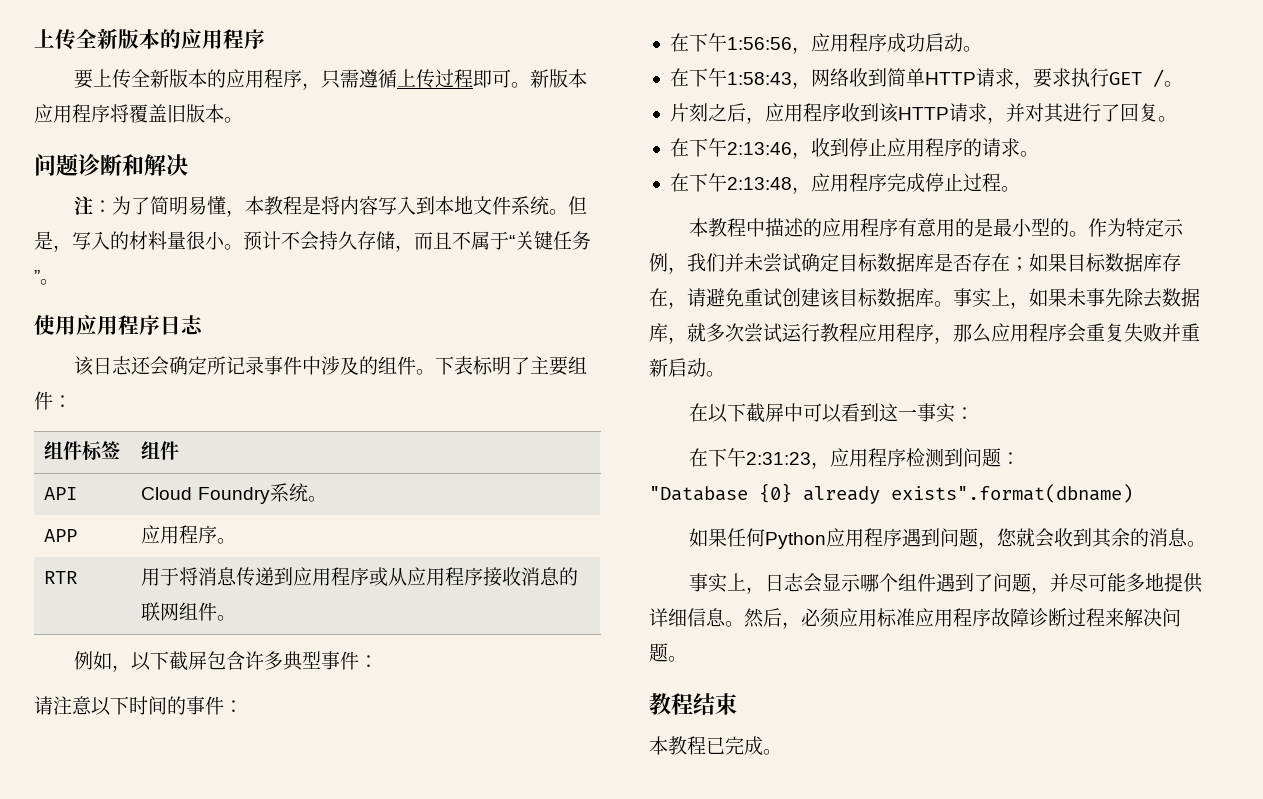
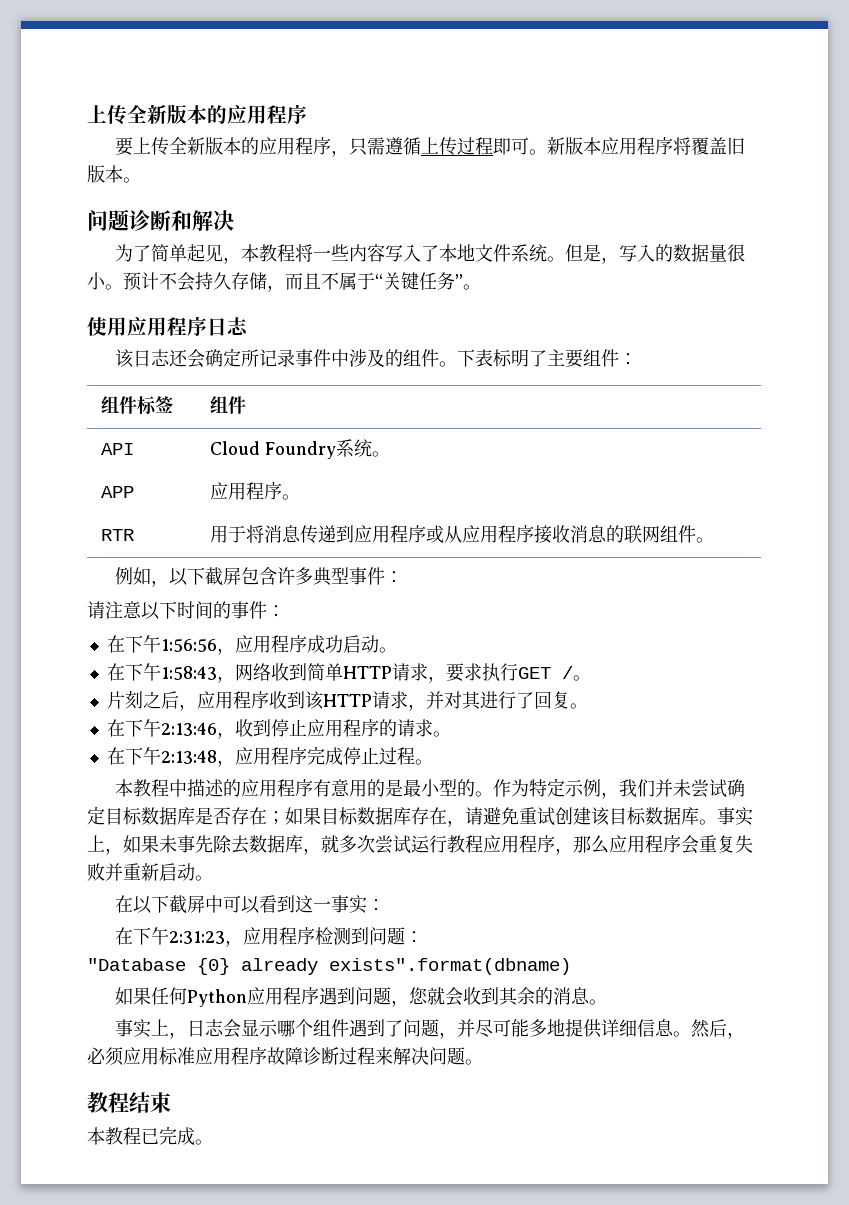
- 注：为了简明易懂，本教程是将内容写入到本地文件系统。
+ 为了简单起见，本教程将一些内容写入了本地文件系统。
- 但是，写入的材料量很小。
+ 但是，写入的数据量很小。

